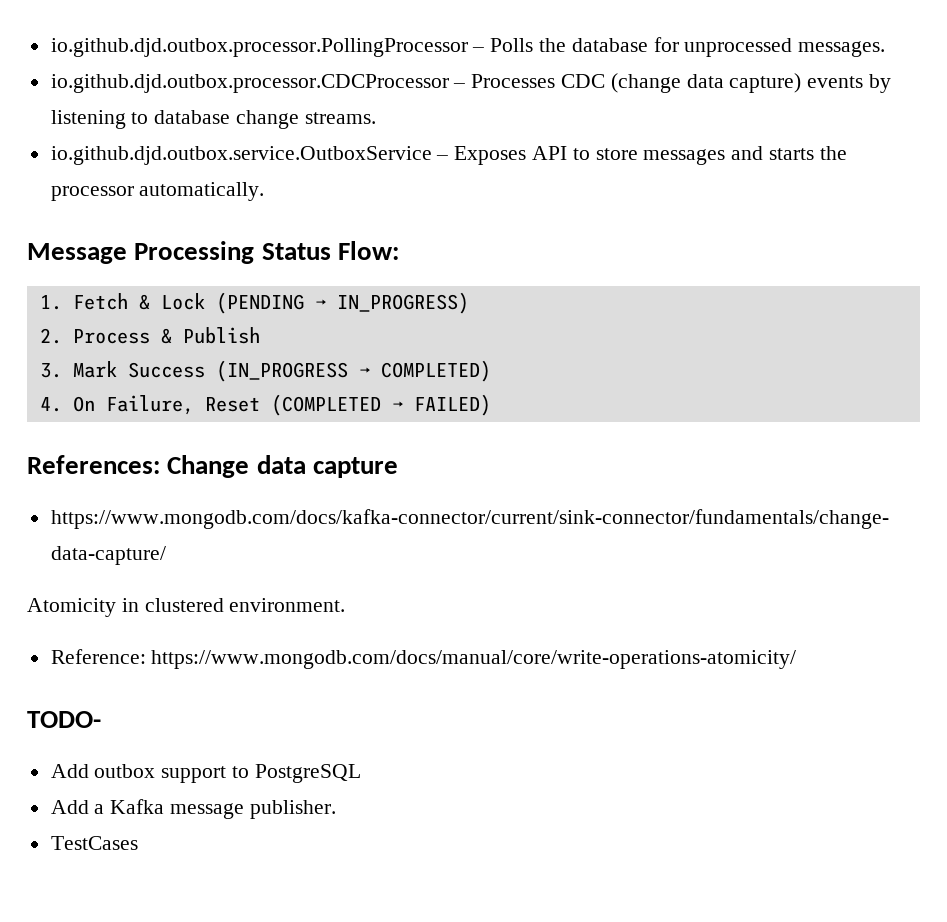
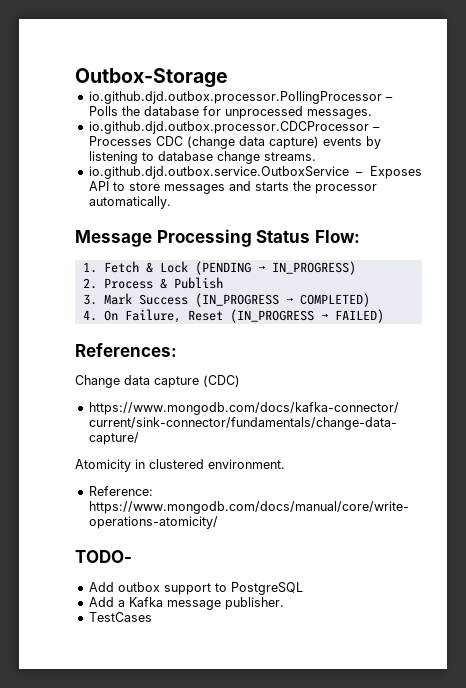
+ Outbox-Storage
- 4. On Failure, Reset (COMPLETED → FAILED)
+ 4. On Failure, Reset (IN_PROGRESS → FAILED)
- References: Change data capture
+ References:
+ Change data capture (CDC)

